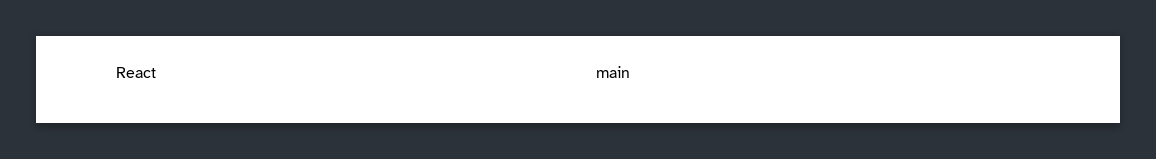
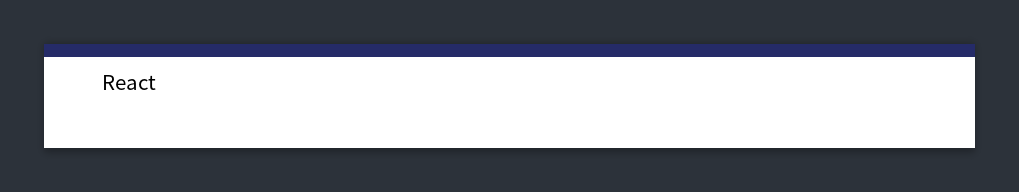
- main

